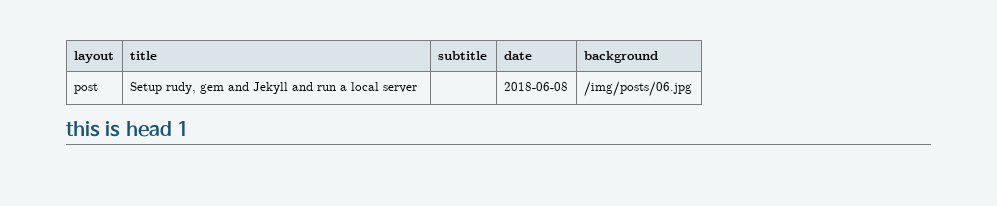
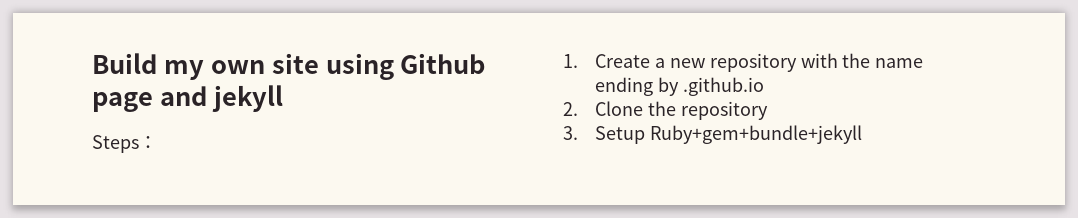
- layout | title | subtitle | date | background
- post | Setup rudy, gem and Jekyll and run a local server | | 2018-06-08 | /img/posts/06.jpg
- this is head 1
+ Build my own site using Github page and jekyll
+ Steps：
+ 1. Create a new repository with the name ending by .github.io
+ 2. Clone the repository
+ 3. Setup Ruby+gem+bundle+jekyll

